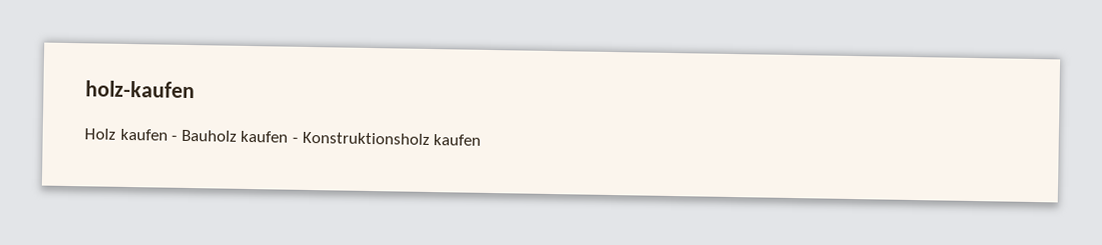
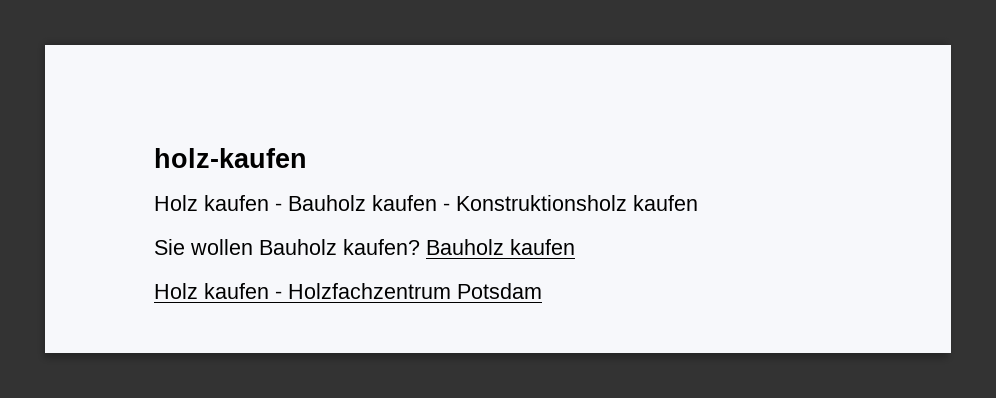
+ Sie wollen Bauholz kaufen? Bauholz kaufen
+ Holz kaufen - Holzfachzentrum Potsdam

